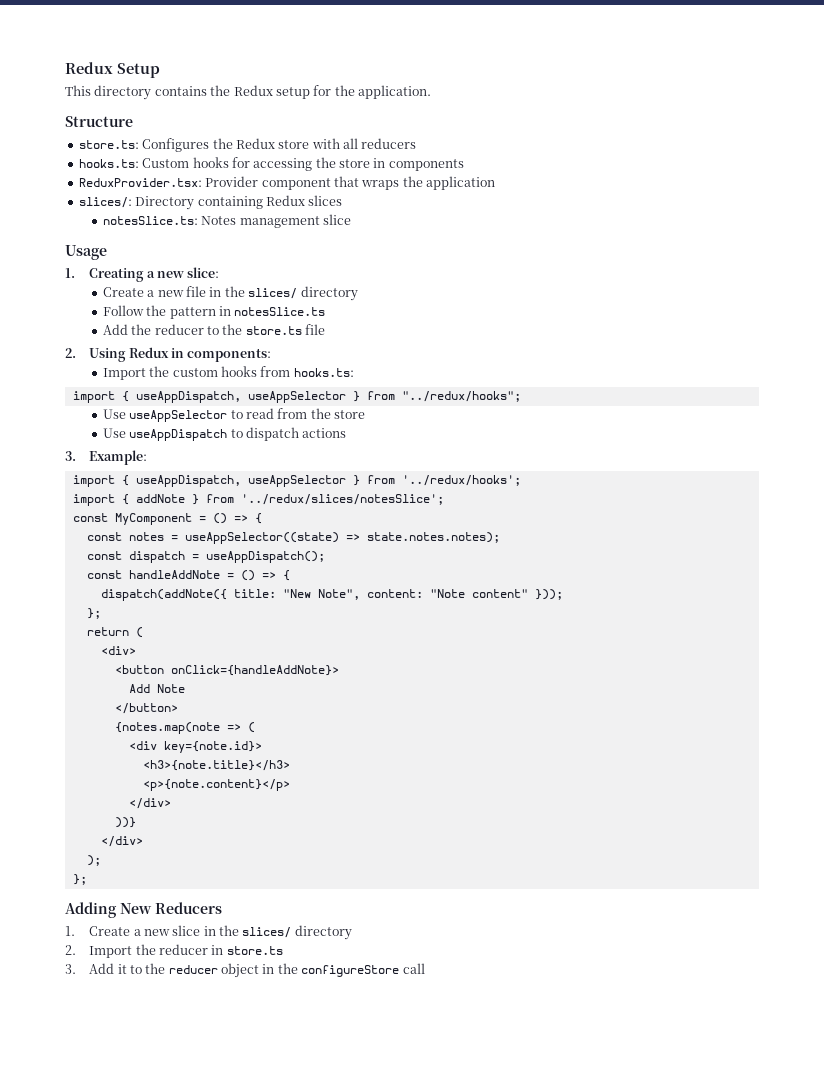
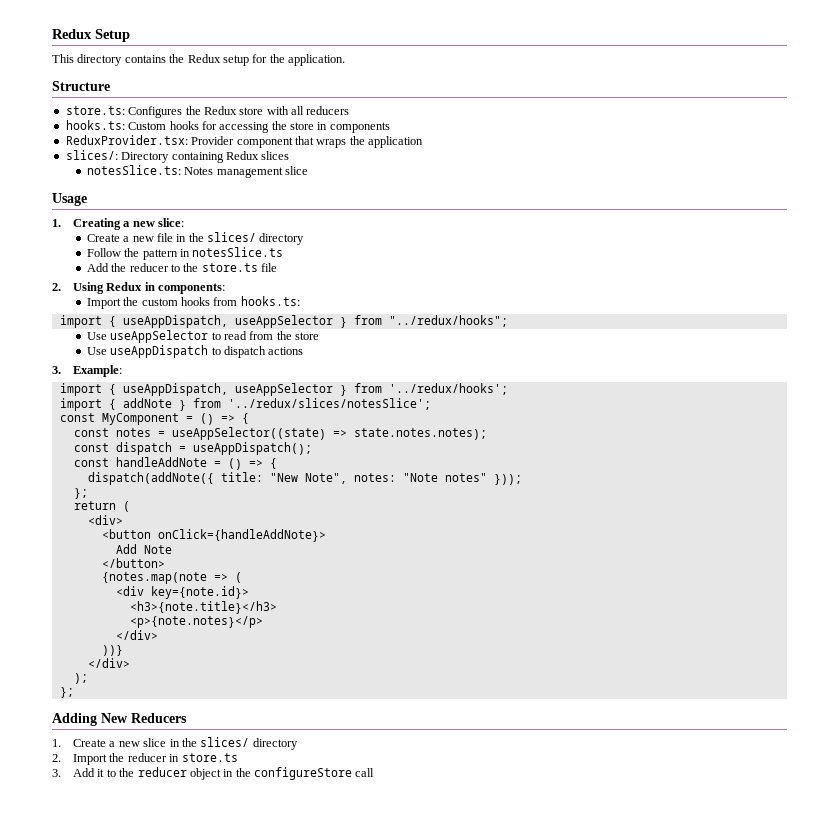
- dispatch(addNote({ title: "New Note", content: "Note content" }));
+ dispatch(addNote({ title: "New Note", notes: "Note notes" }));
- <p>{note.content}</p>
+ <p>{note.notes}</p>

